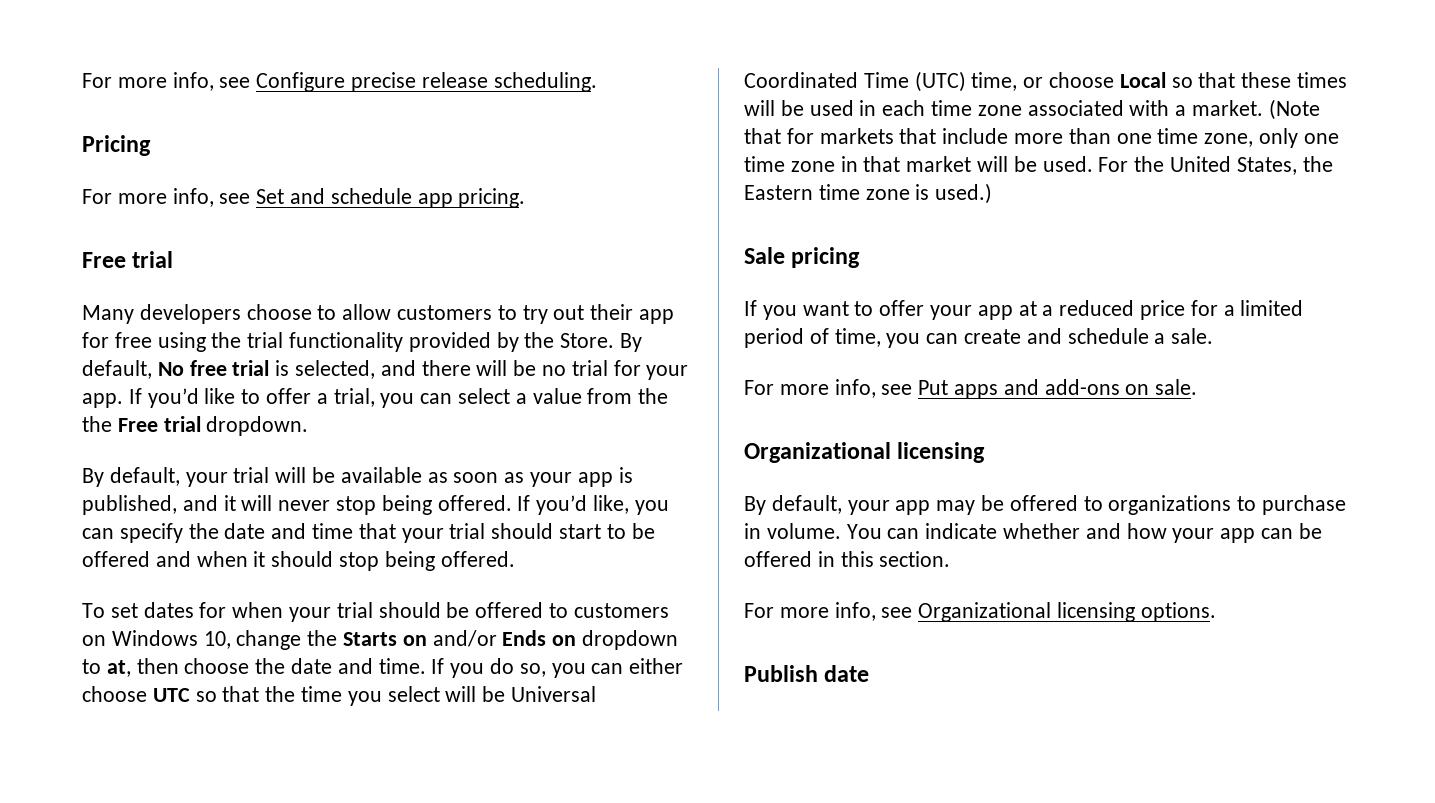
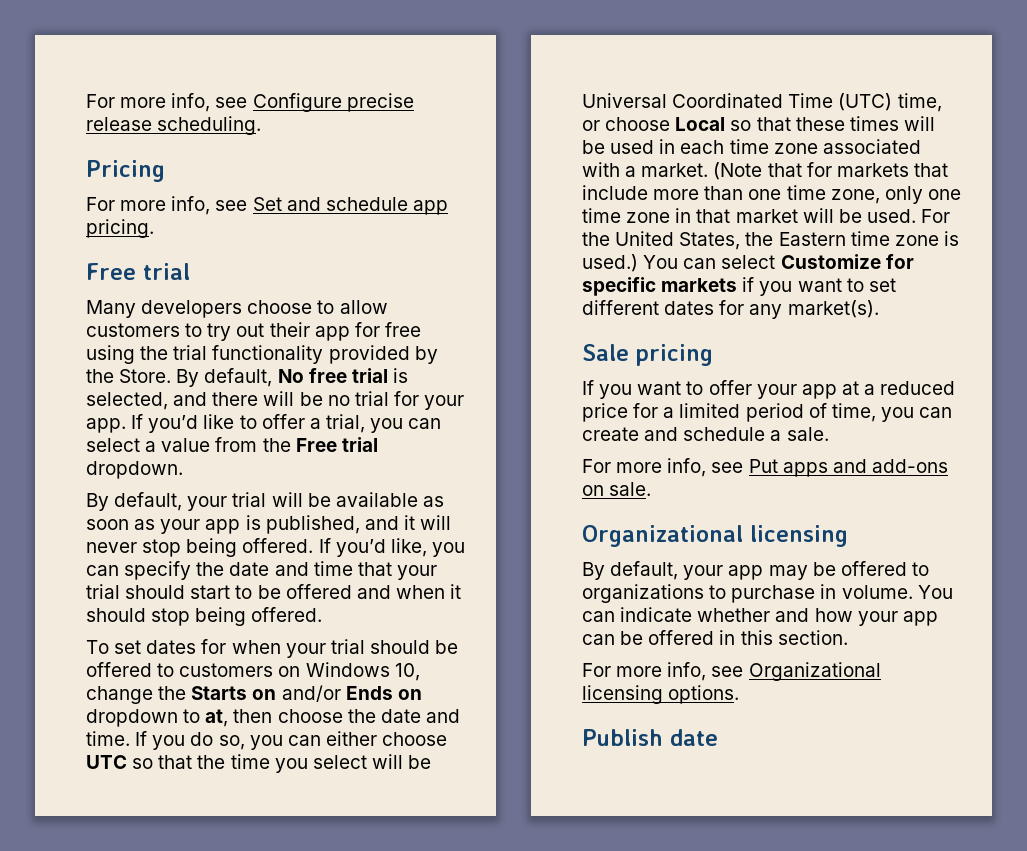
- If you’d like to offer a trial, you can select a value from the the Free trial dropdown.
+ If you’d like to offer a trial, you can select a value from the Free trial dropdown.
+ You can select Customize for specific markets if you want to set different dates for any market(s).

